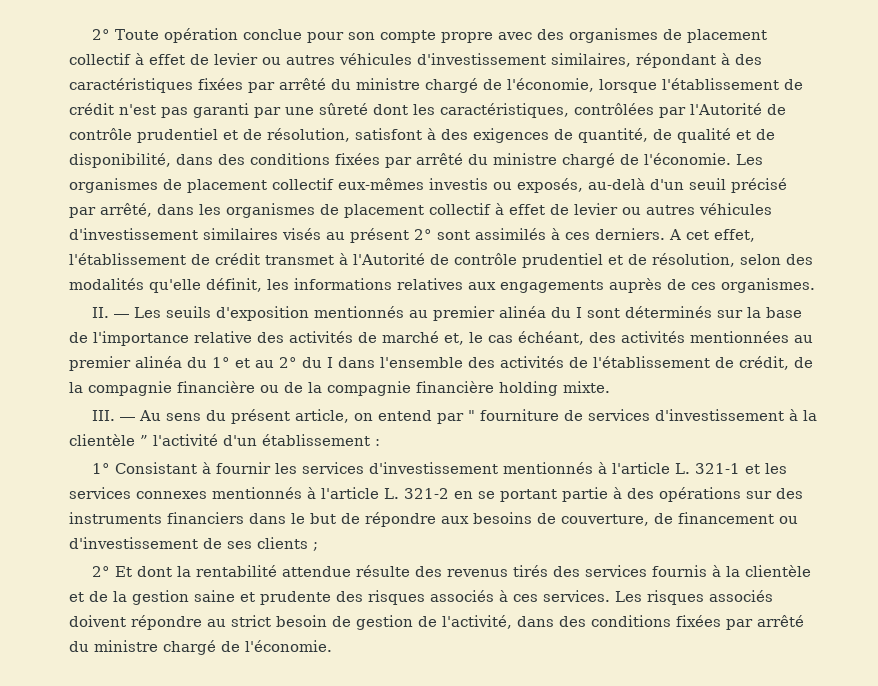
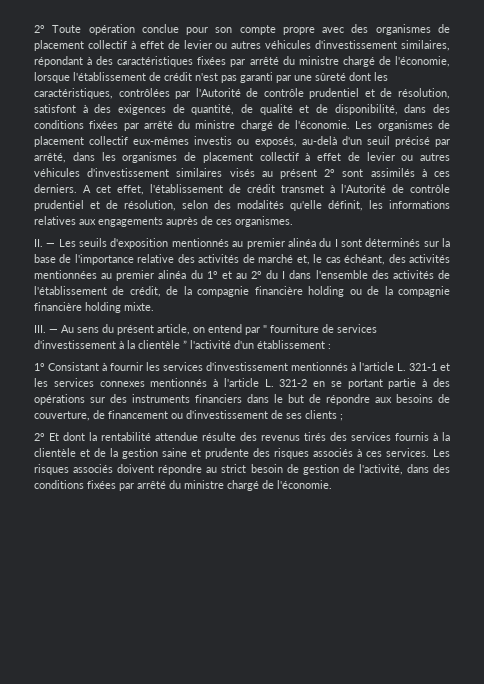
- II. ― Les seuils d'exposition mentionnés au premier alinéa du I sont déterminés sur la base de l'importance relative des activités de marché et, le cas échéant, des activités mentionnées au premier alinéa du 1° et au 2° du I dans l'ensemble des activités de l'établissement de crédit, de la compagnie financière ou de la compagnie financière holding mixte.
+ II. ― Les seuils d'exposition mentionnés au premier alinéa du I sont déterminés sur la base de l'importance relative des activités de marché et, le cas échéant, des activités mentionnées au premier alinéa du 1° et au 2° du I dans l'ensemble des activités de l'établissement de crédit, de la compagnie financière holding ou de la compagnie financière holding mixte.

